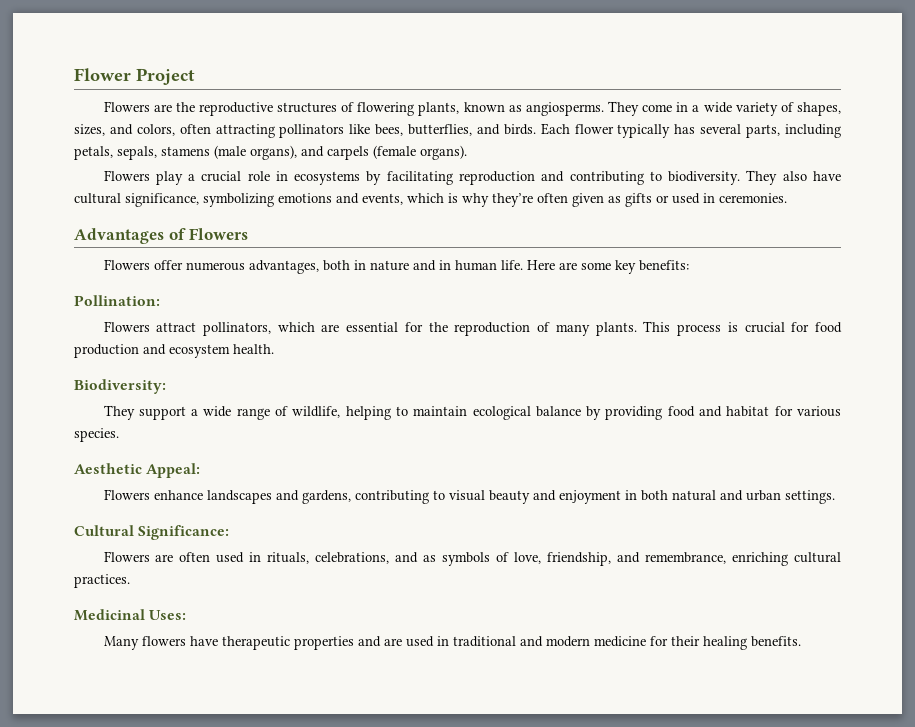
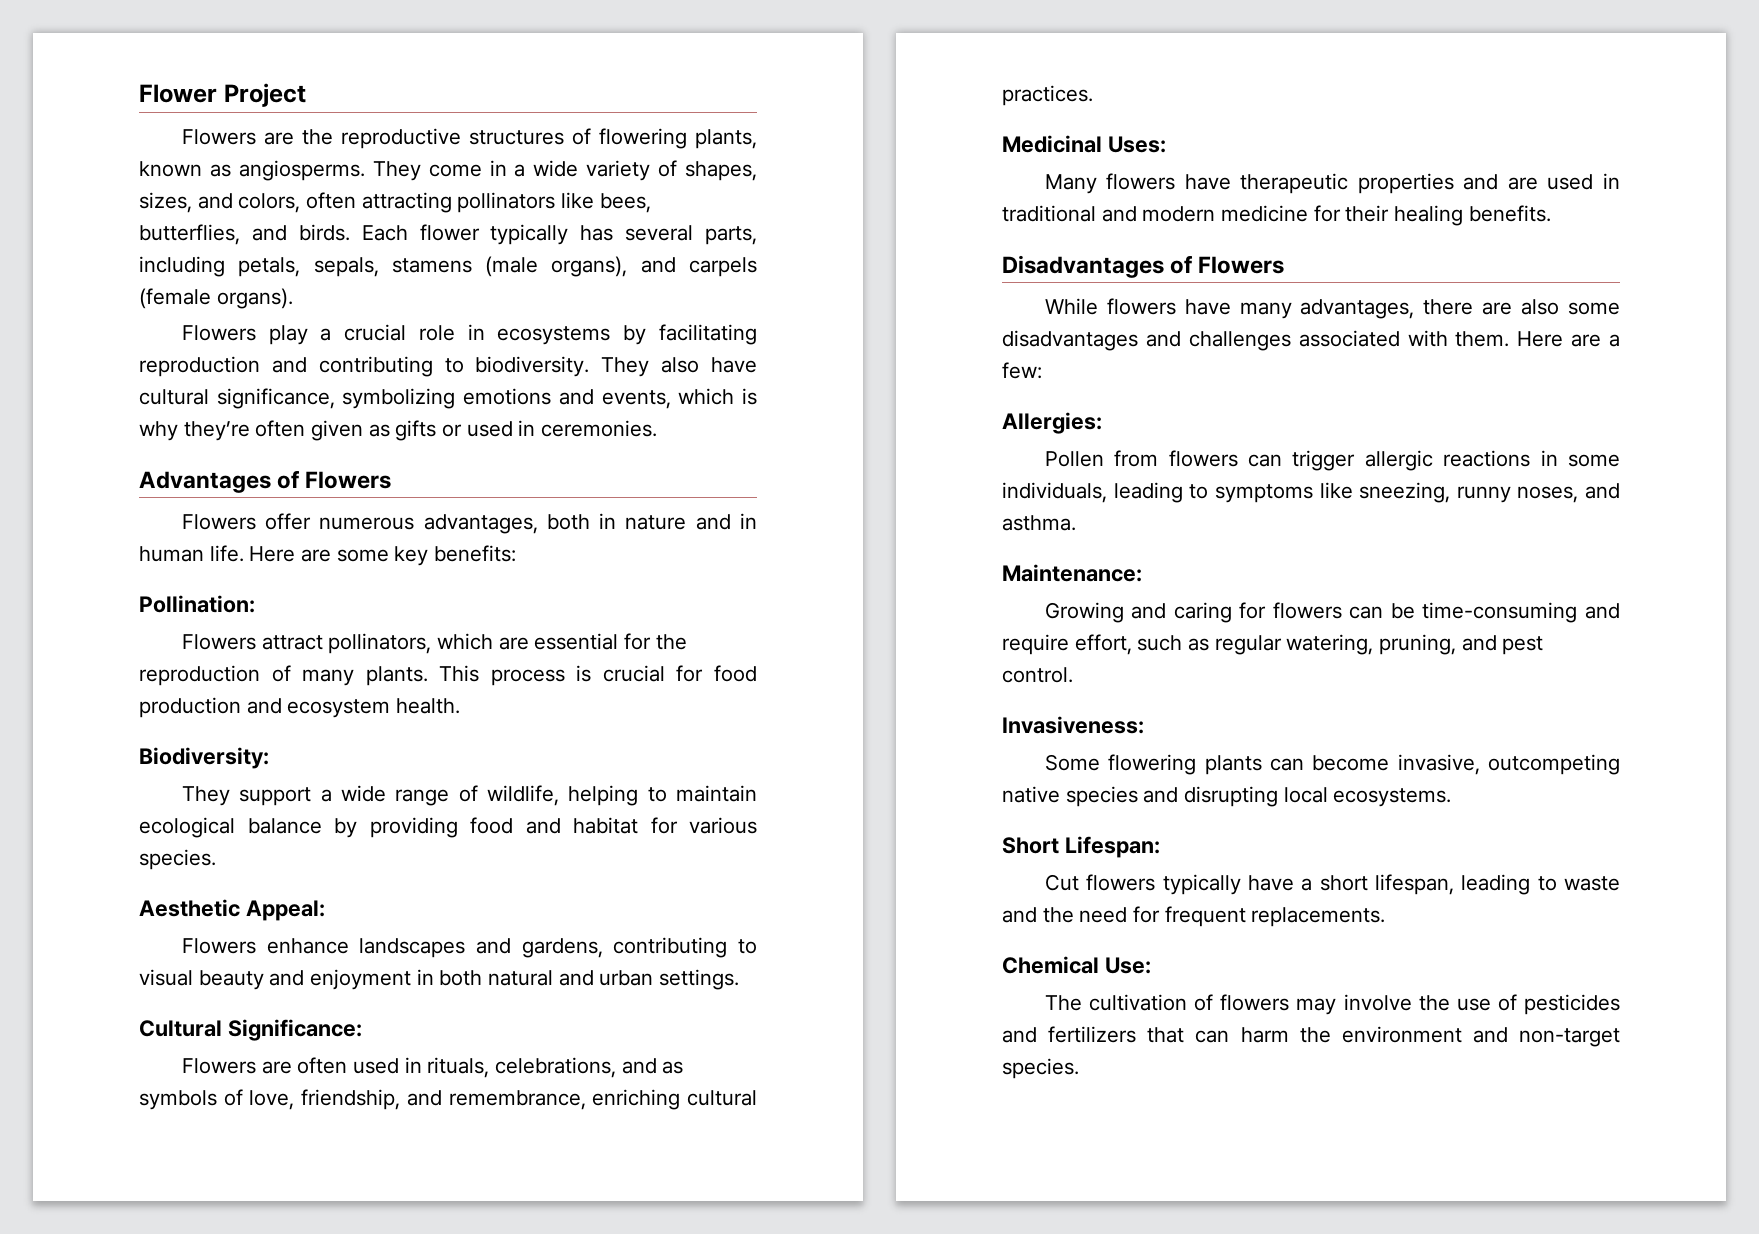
+ Disadvantages of Flowers
+ While flowers have many advantages, there are also some disadvantages and challenges associated with them. Here are a few:
+ Allergies:
+ Pollen from flowers can trigger allergic reactions in some individuals, leading to symptoms like sneezing, runny noses, and asthma.
+ Maintenance:
+ Growing and caring for flowers can be time-consuming and require effort, such as regular watering, pruning, and pest control.
+ Invasiveness:
+ Some flowering plants can become invasive, outcompeting native species and disrupting local ecosystems.
+ Short Lifespan:
+ Cut flowers typically have a short lifespan, leading to waste and the need for frequent replacements.
+ Chemical Use:
+ The cultivation of flowers may involve the use of pesticides and fertilizers that can harm the environment and non-target species.

